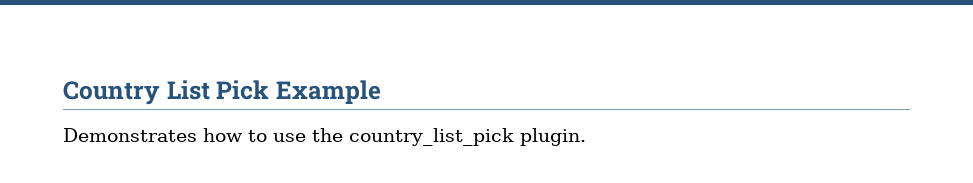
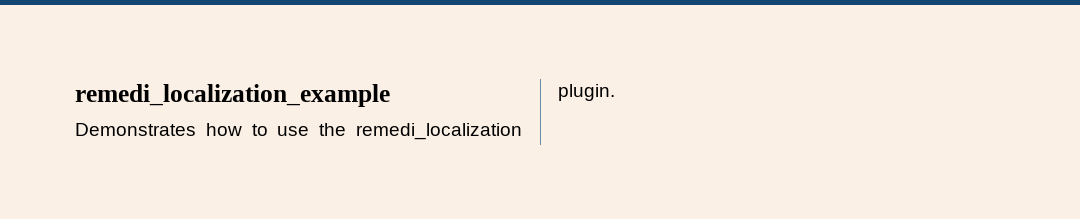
- Country List Pick Example
+ remedi_localization_example
- Demonstrates how to use the country_list_pick plugin.
+ Demonstrates how to use the remedi_localization plugin.

